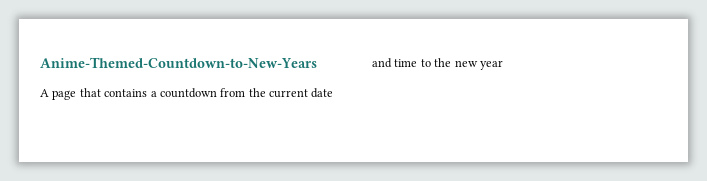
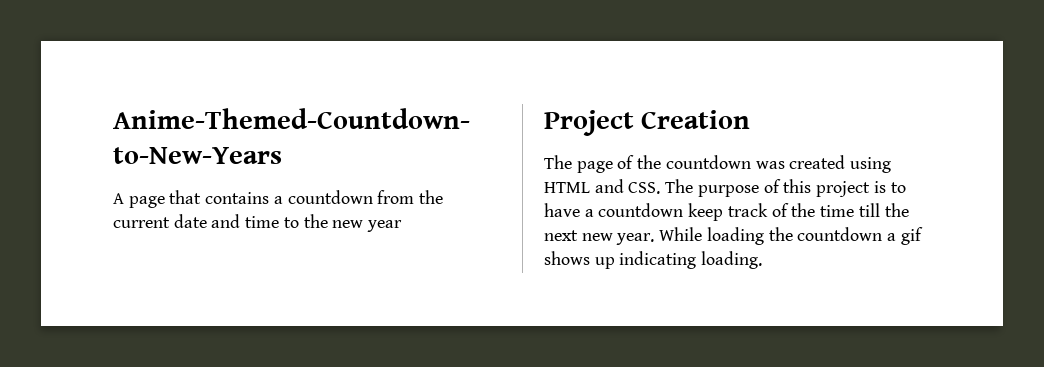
+ Project Creation
+ The page of the countdown was created using HTML and CSS. The purpose of this project is to have a countdown keep track of the time till the next new year. While loading the countdown a gif shows up indicating loading.

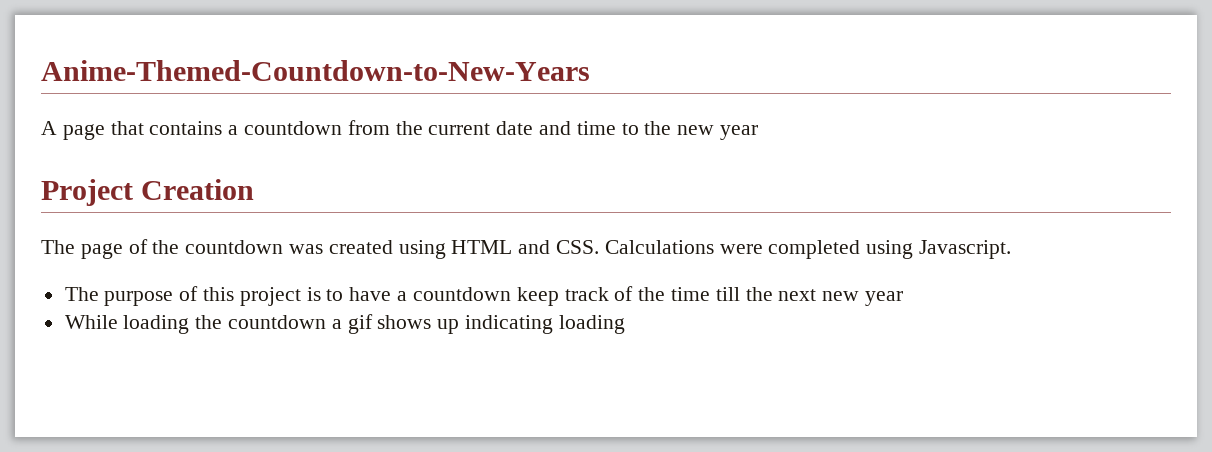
- The page of the countdown was created using HTML and CSS. The purpose of this project is to have a countdown keep track of the time till the next new year. While loading the countdown a gif shows up indicating loading.
+ The page of the countdown was created using HTML and CSS. Calculations were completed using Javascript.
+ The purpose of this project is to have a countdown keep track of the time till the next new year
+ While loading the countdown a gif shows up indicating loading

